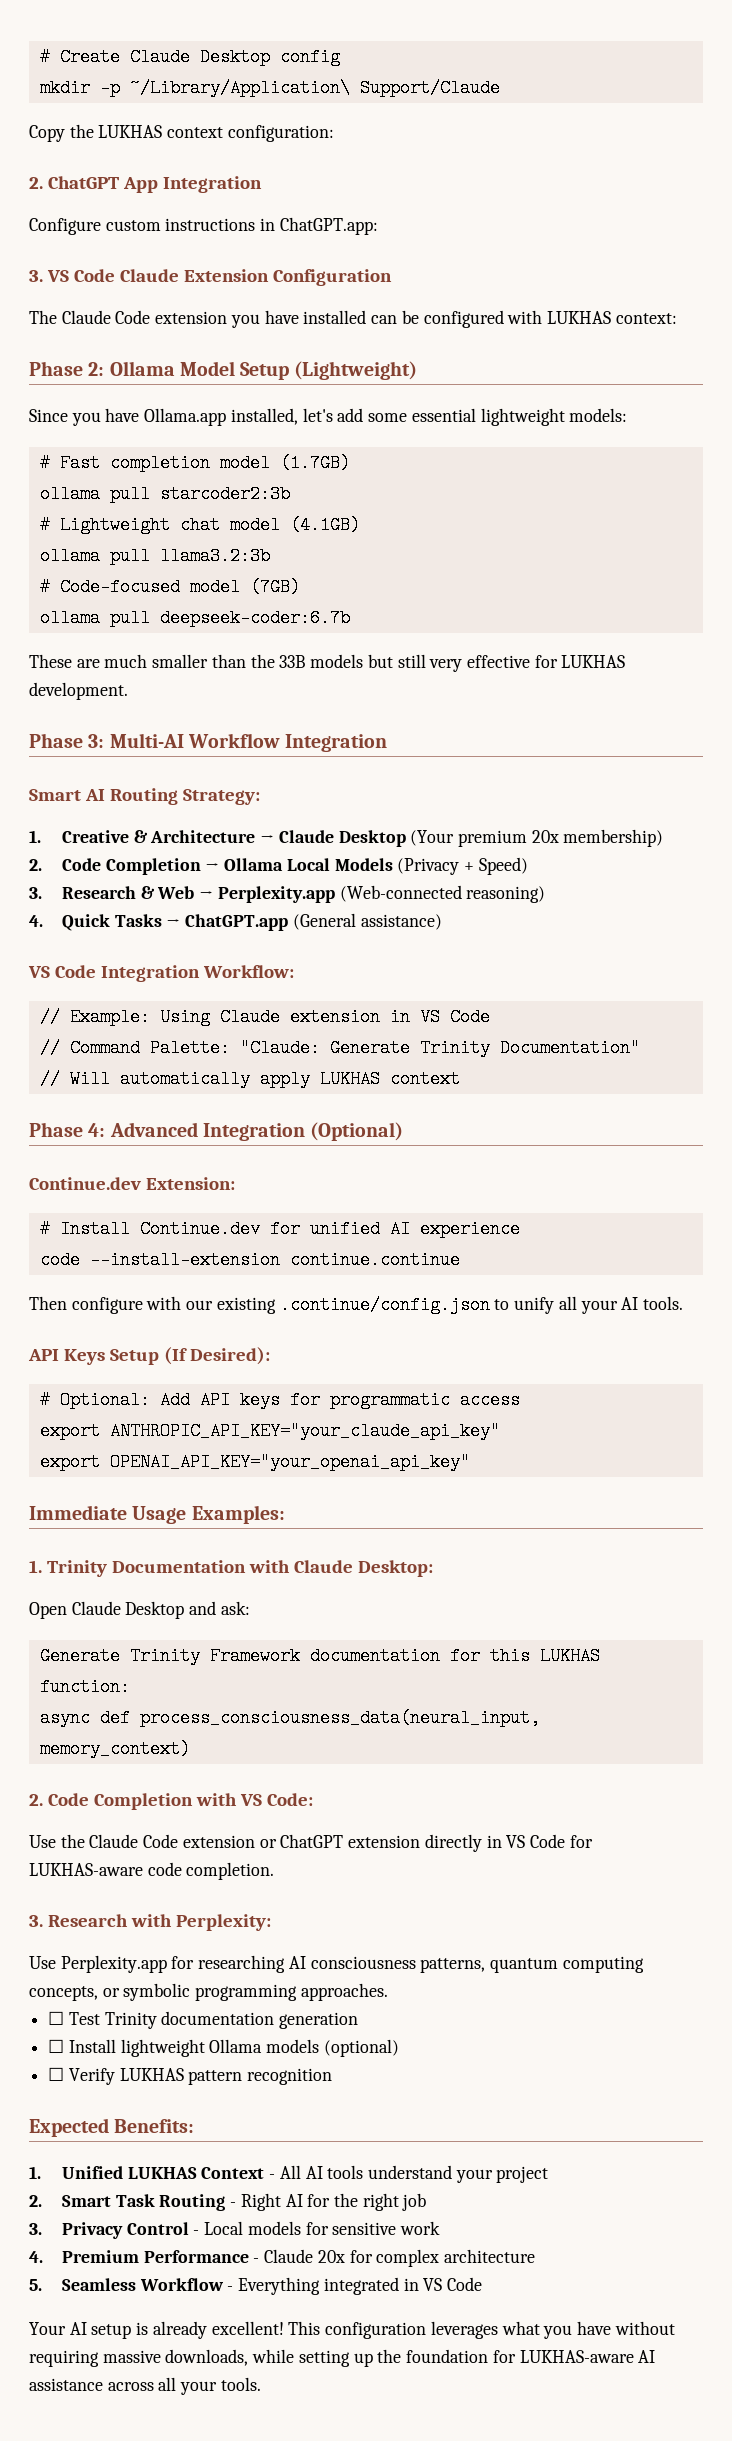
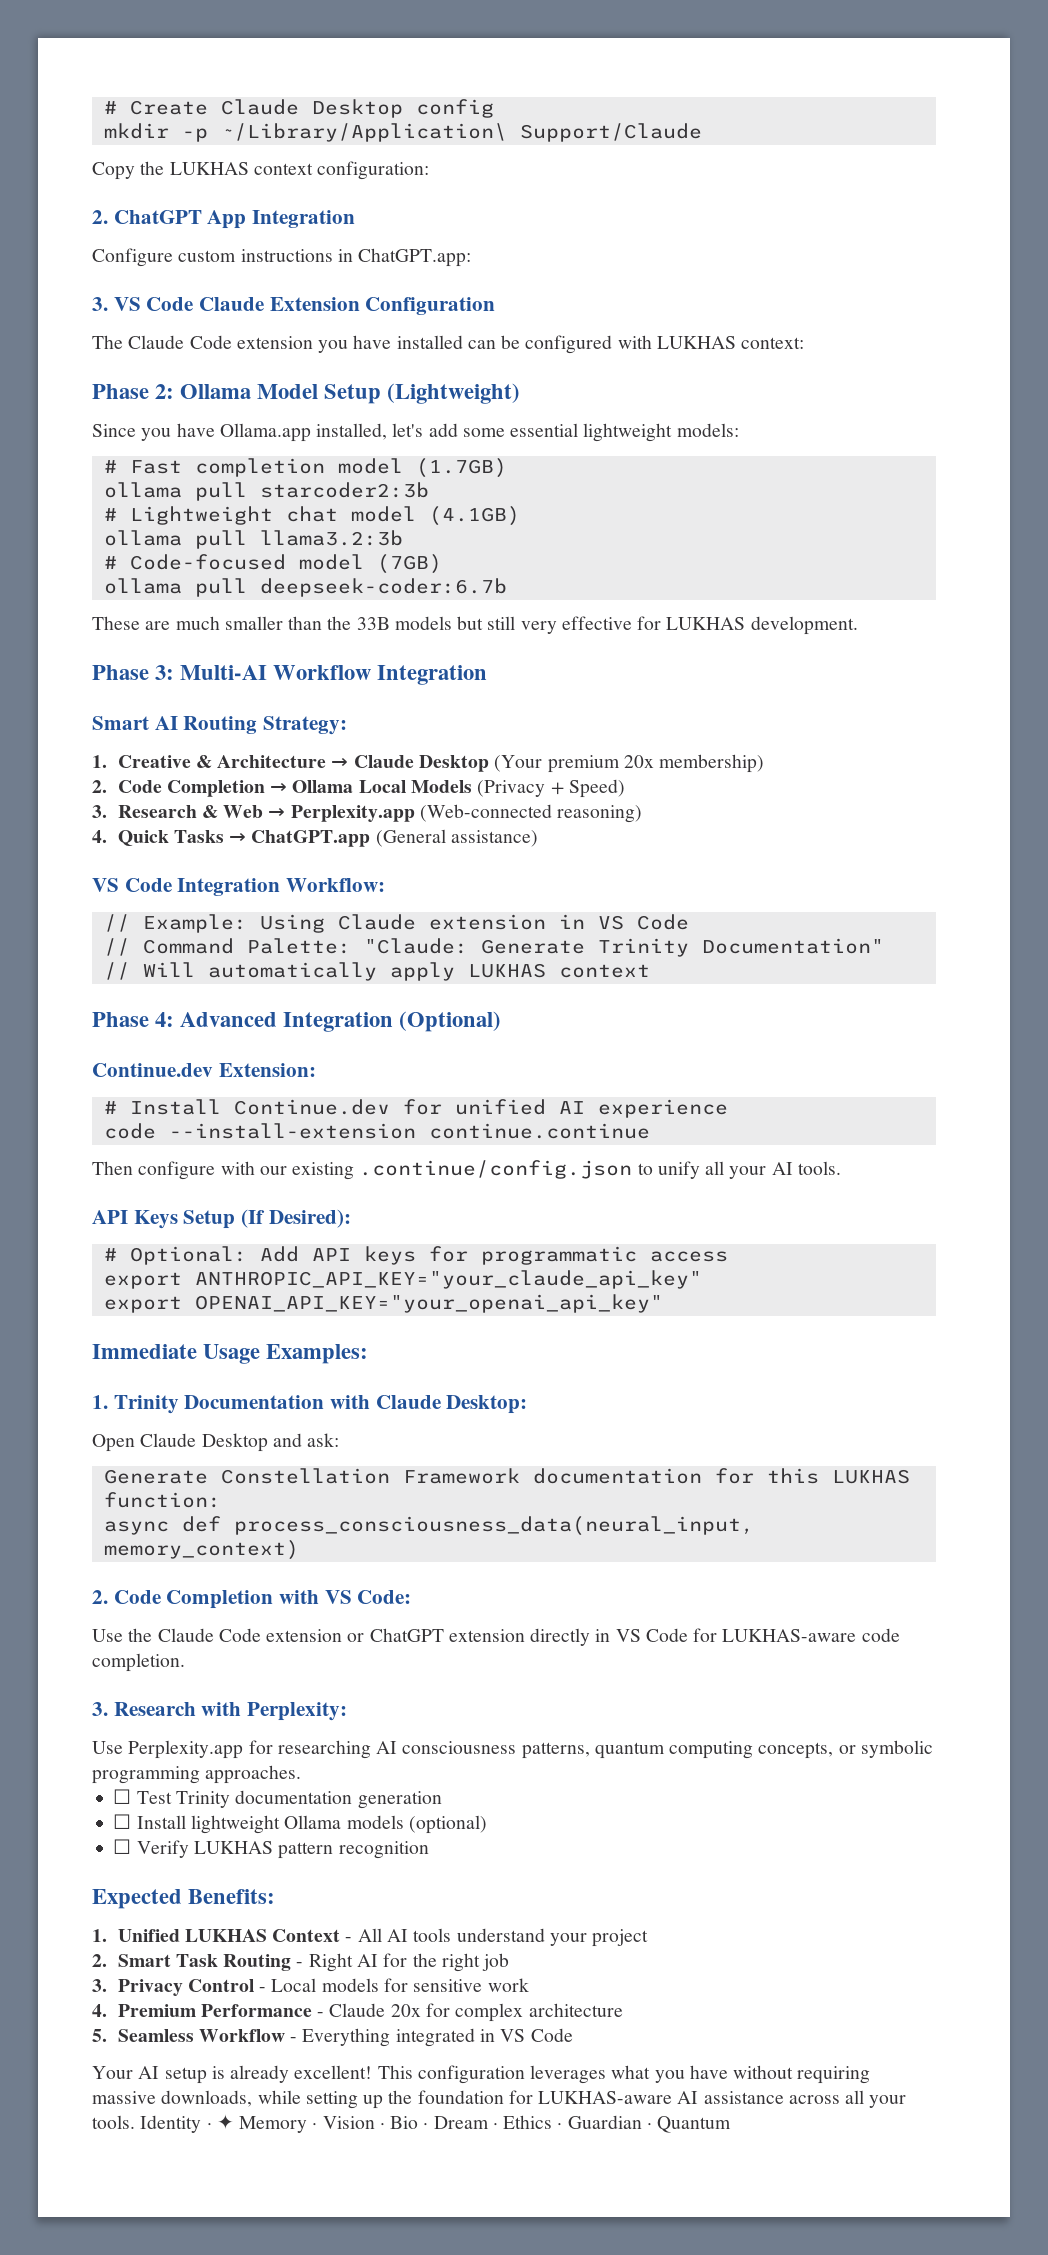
- Generate Trinity Framework documentation for this LUKHAS function:
+ Generate Constellation Framework documentation for this LUKHAS function:
+ Identity · ✦ Memory · Vision · Bio · Dream · Ethics · Guardian · Quantum

